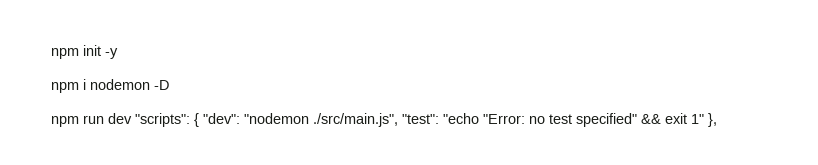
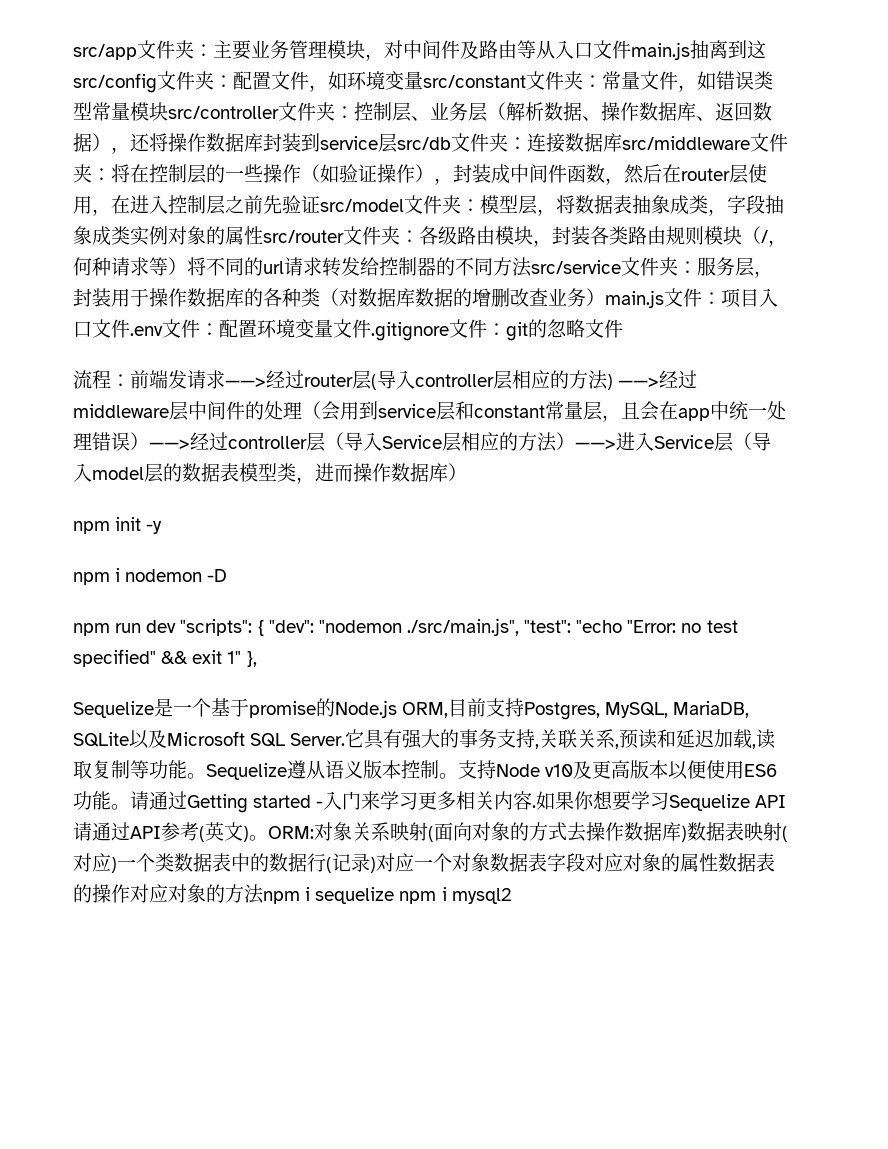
+ src/app文件夹：主要业务管理模块，对中间件及路由等从入口文件main.js抽离到这src/config文件夹：配置文件，如环境变量src/constant文件夹：常量文件，如错误类型常量模块src/controller文件夹：控制层、业务层（解析数据、操作数据库、返回数据），还将操作数据库封装到service层src/db文件夹：连接数据库src/middleware文件夹：将在控制层的一些操作（如验证操作），封装成中间件函数，然后在router层使用，在进入控制层之前先验证src/model文件夹：模型层，将数据表抽象成类，字段抽象成类实例对象的属性src/router文件夹：各级路由模块，封装各类路由规则模块（/，何种请求等）将不同的url请求转发给控制器的不同方法src/service文件夹：服务层，封装用于操作数据库的各种类（对数据库数据的增删改查业务）main.js文件：项目入口文件.env文件：配置环境变量文件.gitignore文件：git的忽略文件
+ 流程：前端发请求——>经过router层(导入controller层相应的方法) ——>经过middleware层中间件的处理（会用到service层和constant常量层，且会在app中统一处理错误）——>经过controller层（导入Service层相应的方法）——>进入Service层（导入model层的数据表模型类，进而操作数据库）
+ Sequelize是一个基于promise的Node.js ORM,目前支持Postgres, MySQL, MariaDB, SQLite以及Microsoft SQL Server.它具有强大的事务支持,关联关系,预读和延迟加载,读取复制等功能。Sequelize遵从语义版本控制。支持Node v10及更高版本以便使用ES6功能。请通过Getting started -入门来学习更多相关内容.如果你想要学习Sequelize API请通过API参考(英文)。ORM:对象关系映射(面向对象的方式去操作数据库)数据表映射(对应)一个类数据表中的数据行(记录)对应一个对象数据表字段对应对象的属性数据表的操作对应对象的方法npm i sequelize npm i mysql2

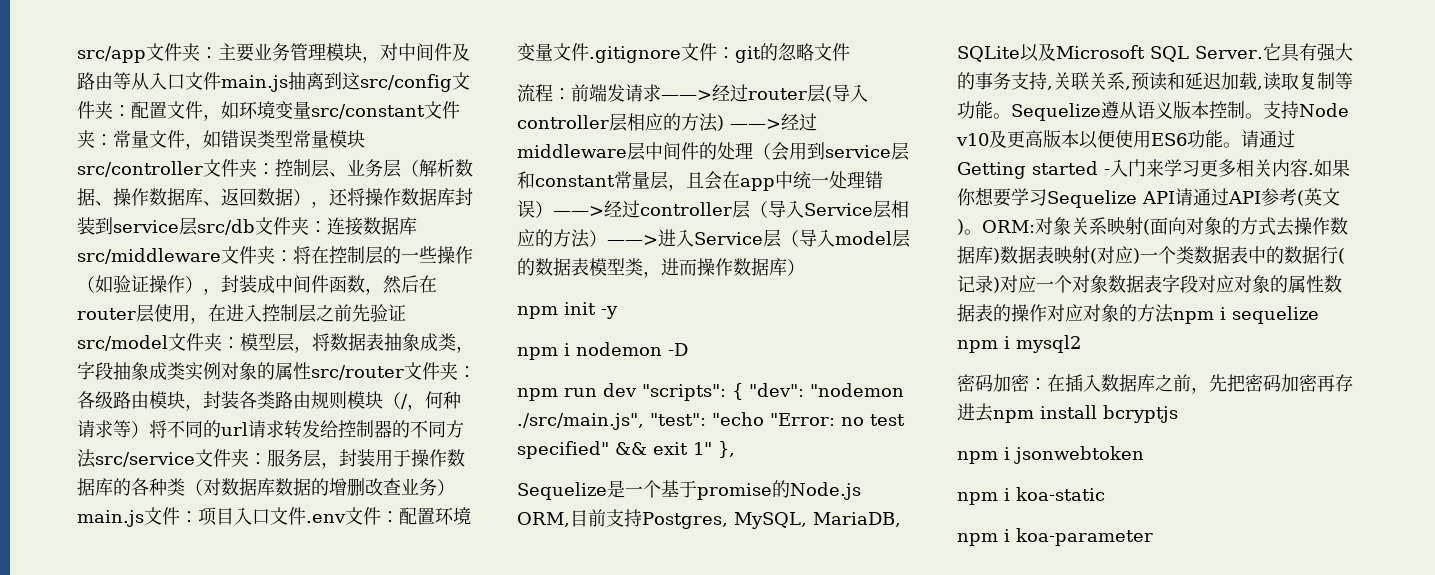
+ 密码加密：在插入数据库之前，先把密码加密再存进去npm install bcryptjs
+ npm i jsonwebtoken
+ npm i koa-static
+ npm i koa-parameter

